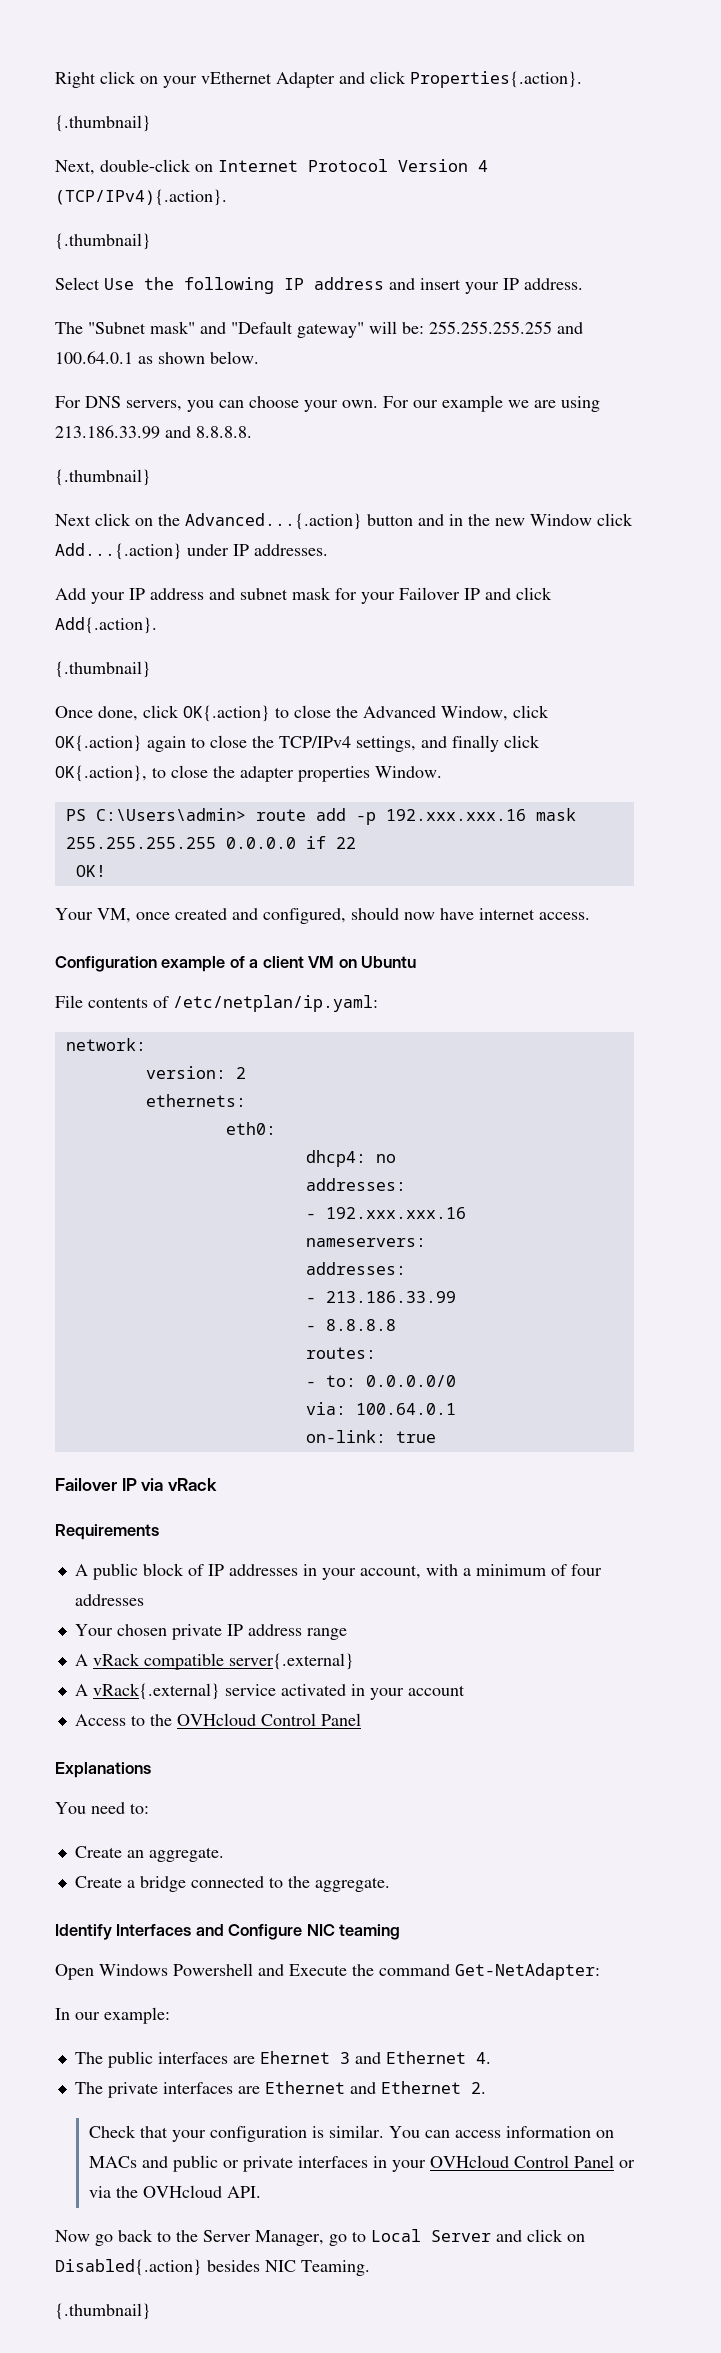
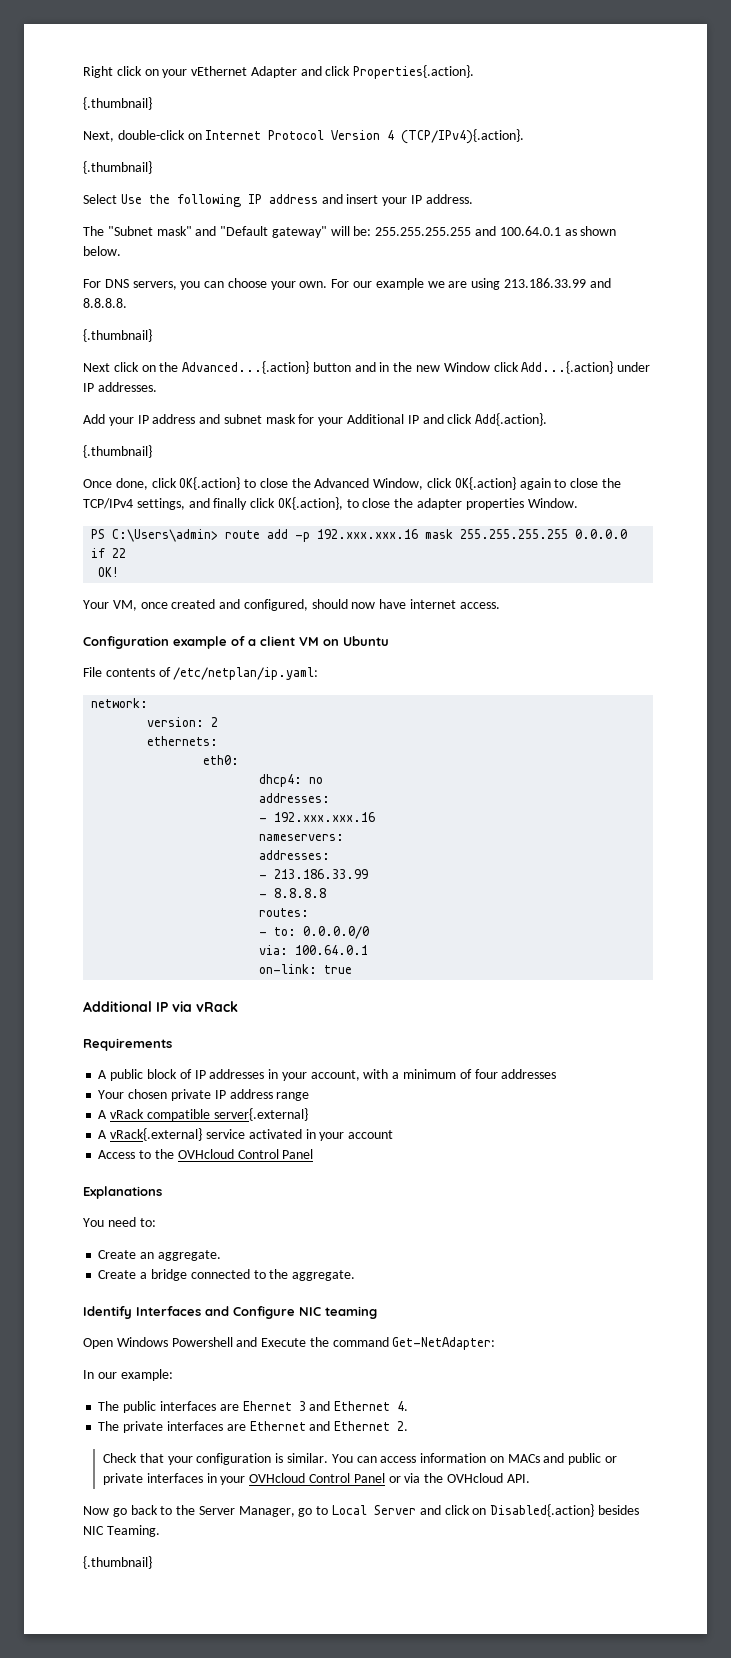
- Add your IP address and subnet mask for your Failover IP and click Add{.action}.
+ Add your IP address and subnet mask for your Additional IP and click Add{.action}.
- Failover IP via vRack
+ Additional IP via vRack

